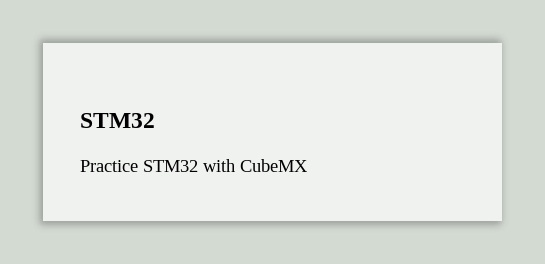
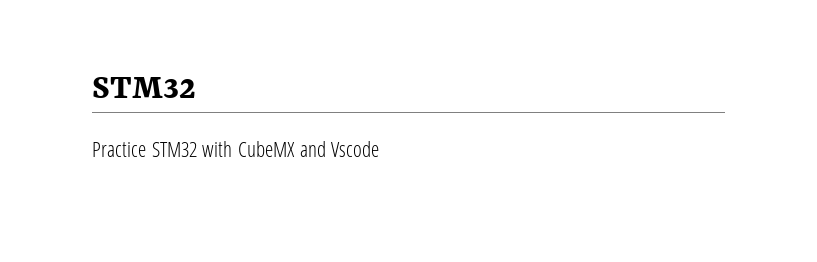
- Practice STM32 with CubeMX
+ Practice STM32 with CubeMX and Vscode

